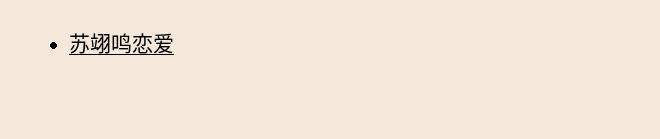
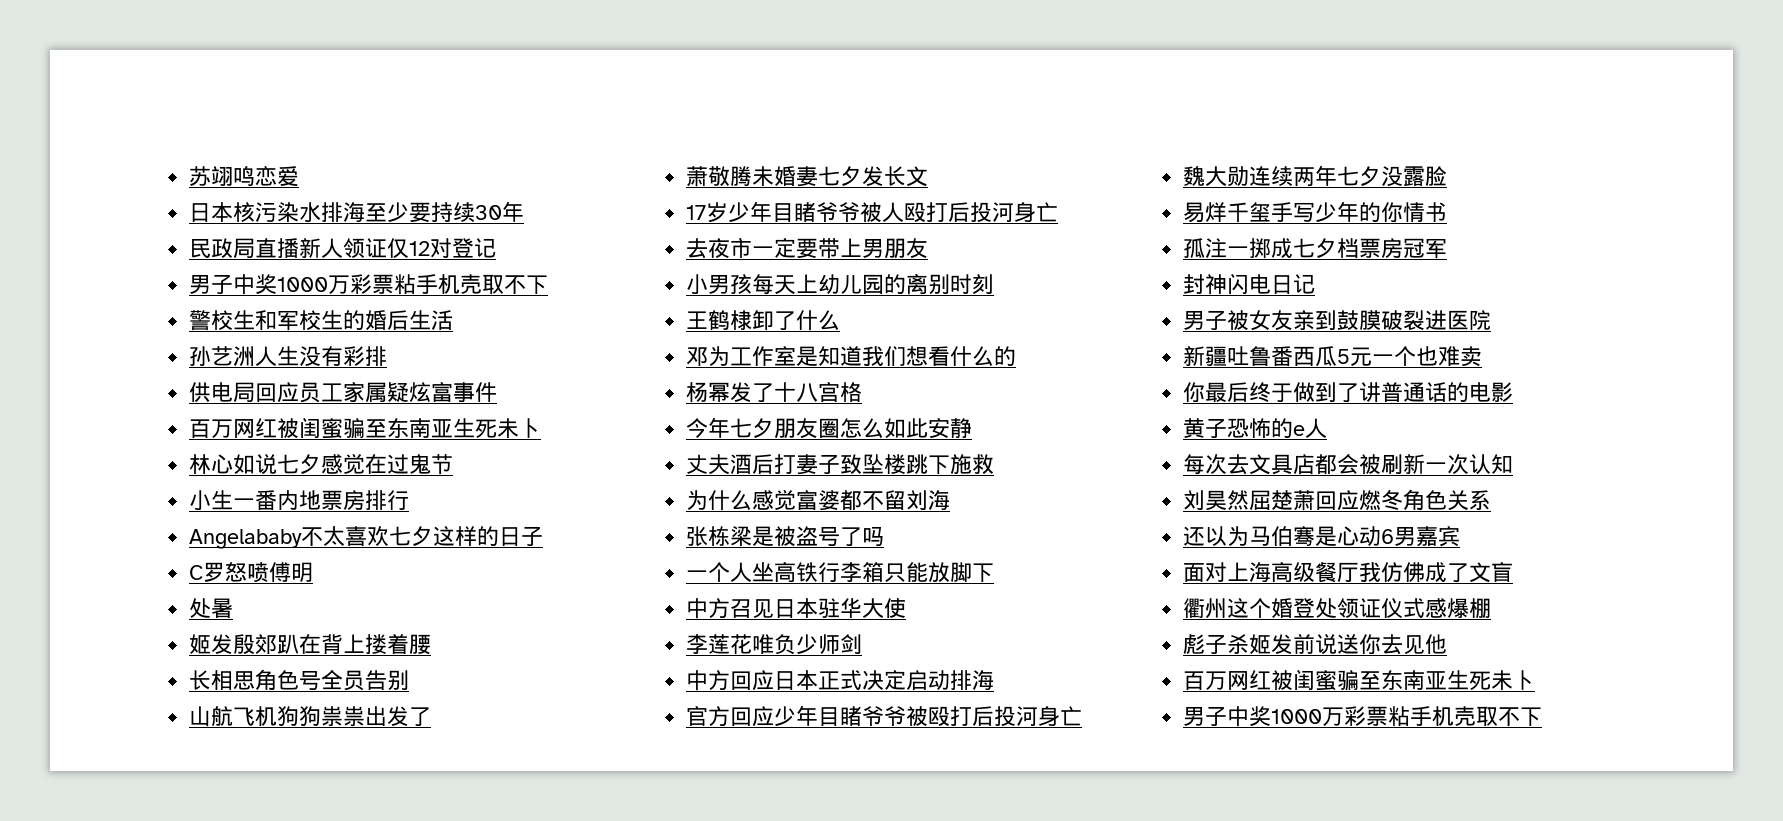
+ 日本核污染水排海至少要持续30年
+ 民政局直播新人领证仅12对登记
+ 男子中奖1000万彩票粘手机壳取不下
+ 警校生和军校生的婚后生活
+ 孙艺洲人生没有彩排
+ 供电局回应员工家属疑炫富事件
+ 百万网红被闺蜜骗至东南亚生死未卜
+ 林心如说七夕感觉在过鬼节
+ 小生一番内地票房排行
+ Angelababy不太喜欢七夕这样的日子
+ C罗怒喷傅明
+ 处暑
+ 姬发殷郊趴在背上搂着腰
+ 长相思角色号全员告别
+ 山航飞机狗狗祟祟出发了
+ 萧敬腾未婚妻七夕发长文
+ 17岁少年目睹爷爷被人殴打后投河身亡
+ 去夜市一定要带上男朋友
+ 小男孩每天上幼儿园的离别时刻
+ 王鹤棣卸了什么
+ 邓为工作室是知道我们想看什么的
+ 杨幂发了十八宫格
+ 今年七夕朋友圈怎么如此安静
+ 丈夫酒后打妻子致坠楼跳下施救
+ 为什么感觉富婆都不留刘海
+ 张栋梁是被盗号了吗
+ 一个人坐高铁行李箱只能放脚下
+ 中方召见日本驻华大使
+ 李莲花唯负少师剑
+ 中方回应日本正式决定启动排海
+ 官方回应少年目睹爷爷被殴打后投河身亡
+ 魏大勋连续两年七夕没露脸
+ 易烊千玺手写少年的你情书
+ 孤注一掷成七夕档票房冠军
+ 封神闪电日记
+ 男子被女友亲到鼓膜破裂进医院
+ 新疆吐鲁番西瓜5元一个也难卖
+ 你最后终于做到了讲普通话的电影
+ 黄子恐怖的e人
+ 每次去文具店都会被刷新一次认知
+ 刘昊然屈楚萧回应燃冬角色关系
+ 还以为马伯骞是心动6男嘉宾
+ 面对上海高级餐厅我仿佛成了文盲
+ 衢州这个婚登处领证仪式感爆棚
+ 彪子杀姬发前说送你去见他
+ 百万网红被闺蜜骗至东南亚生死未卜
+ 男子中奖1000万彩票粘手机壳取不下

